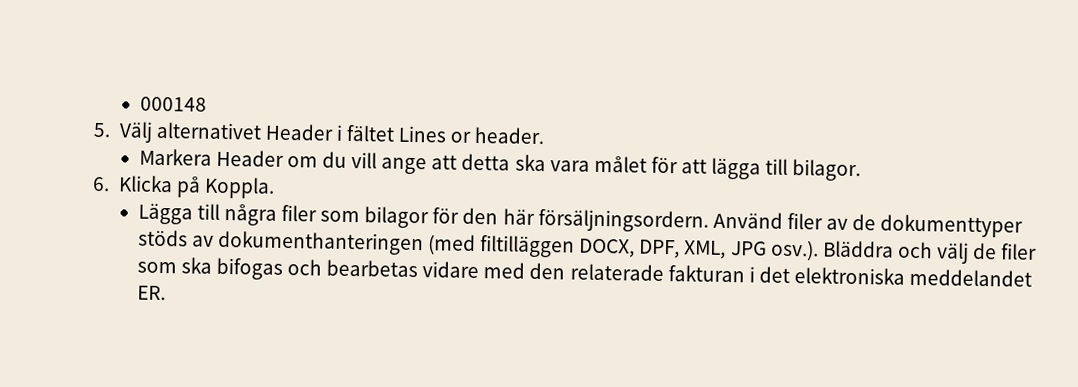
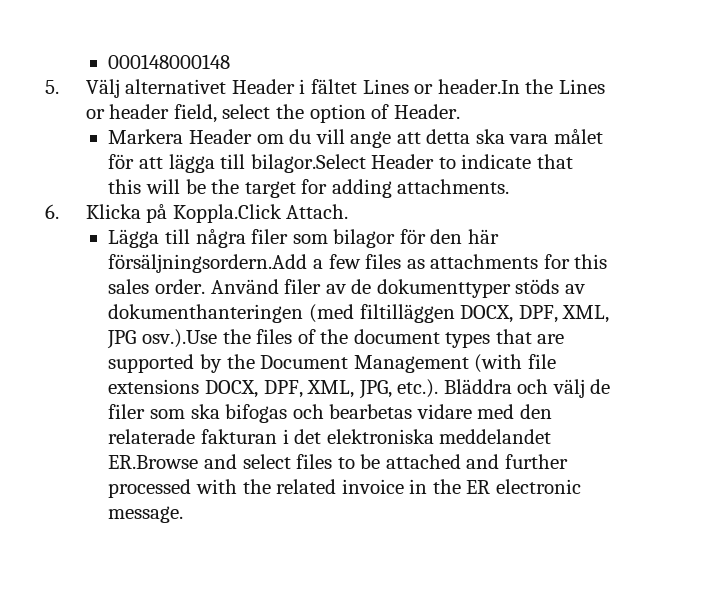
- 000148
+ 000148000148
- 5. Välj alternativet Header i fältet Lines or header.
+ 5. Välj alternativet Header i fältet Lines or header.In the Lines or header field, select the option of Header.
- Markera Header om du vill ange att detta ska vara målet för att lägga till bilagor.
+ Markera Header om du vill ange att detta ska vara målet för att lägga till bilagor.Select Header to indicate that this will be the target for adding attachments.
- 6. Klicka på Koppla.
+ 6. Klicka på Koppla.Click Attach.
- Lägga till några filer som bilagor för den här försäljningsordern.
+ Lägga till några filer som bilagor för den här försäljningsordern.Add a few files as attachments for this sales order.
- Använd filer av de dokumenttyper stöds av dokumenthanteringen (med filtilläggen DOCX, DPF, XML, JPG osv.). Bläddra och välj de filer som ska bifogas och bearbetas vidare med den relaterade fakturan i det elektroniska meddelandet ER.
+ Använd filer av de dokumenttyper stöds av dokumenthanteringen (med filtilläggen DOCX, DPF, XML, JPG osv.).Use the files of the document types that are supported by the Document Management (with file extensions DOCX, DPF, XML, JPG, etc.). Bläddra och välj de filer som ska bifogas och bearbetas vidare med den relaterade fakturan i det elektroniska meddelandet ER.Browse and select files to be attached and further processed with the related invoice in the ER electronic message.

